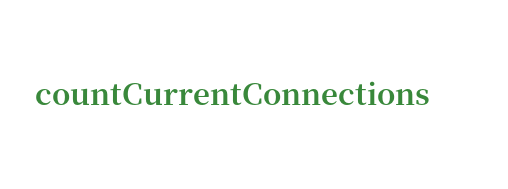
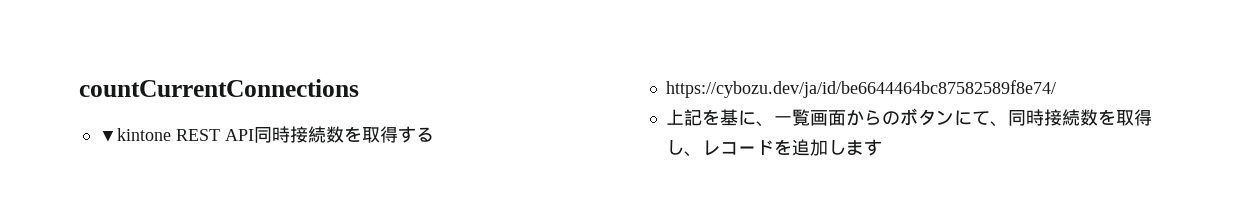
+ ▼kintone REST API同時接続数を取得する
+ https://cybozu.dev/ja/id/be6644464bc87582589f8e74/
+ 上記を基に、一覧画面からのボタンにて、同時接続数を取得し、レコードを追加します

